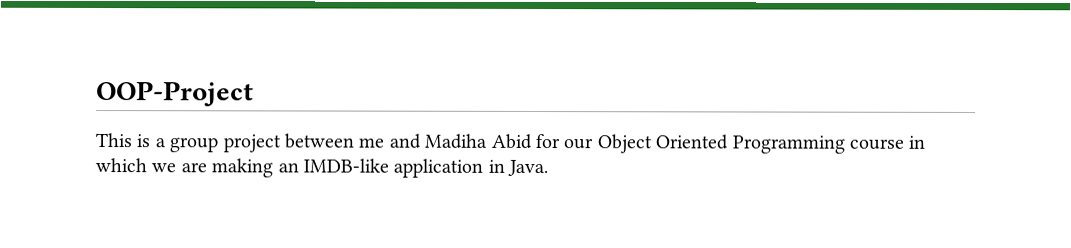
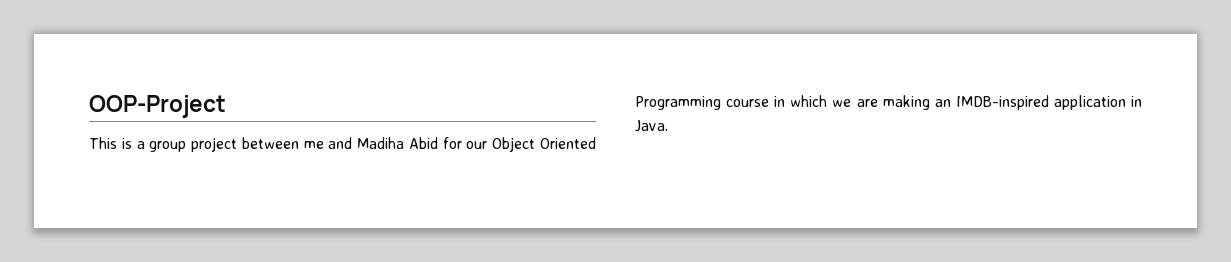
- This is a group project between me and Madiha Abid for our Object Oriented Programming course in which we are making an IMDB-like application in Java.
+ This is a group project between me and Madiha Abid for our Object Oriented Programming course in which we are making an IMDB-inspired application in Java.

